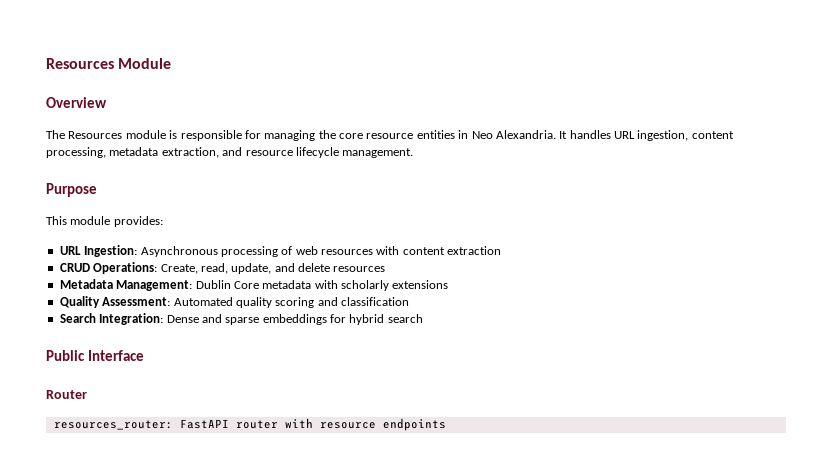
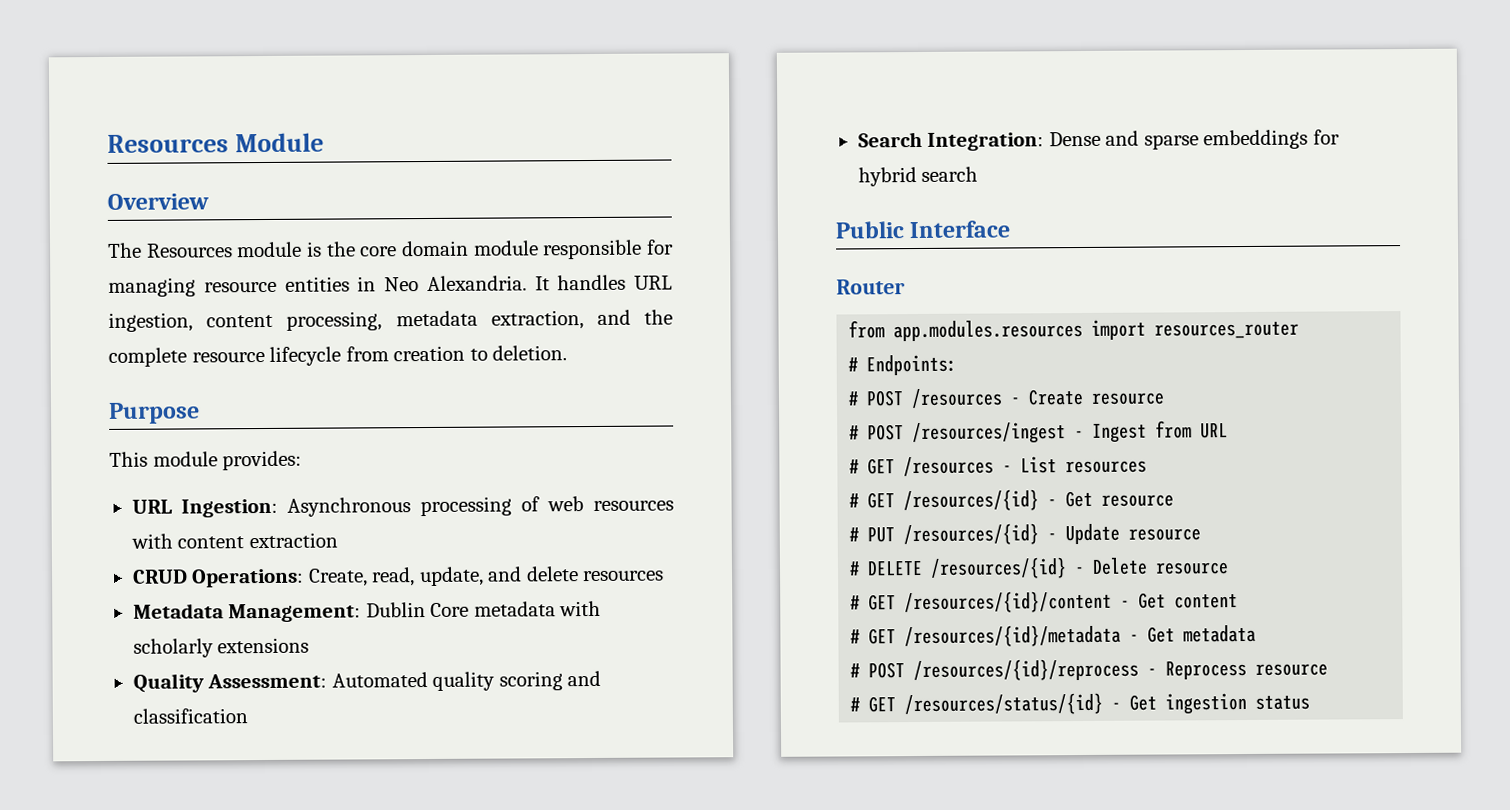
- The Resources module is responsible for managing the core resource entities in Neo Alexandria.
+ The Resources module is the core domain module responsible for managing resource entities in Neo Alexandria.
- It handles URL ingestion, content processing, metadata extraction, and resource lifecycle management.
+ It handles URL ingestion, content processing, metadata extraction, and the complete resource lifecycle from creation to deletion.
- resources_router: FastAPI router with resource endpoints
+ from app.modules.resources import resources_router
+ # Endpoints:
+ # POST /resources - Create resource
+ # POST /resources/ingest - Ingest from URL
+ # GET /resources - List resources
+ # GET /resources/{id} - Get resource
+ # PUT /resources/{id} - Update resource
+ # DELETE /resources/{id} - Delete resource
+ # GET /resources/{id}/content - Get content
+ # GET /resources/{id}/metadata - Get metadata
+ # POST /resources/{id}/reprocess - Reprocess resource
+ # GET /resources/status/{id} - Get ingestion status

